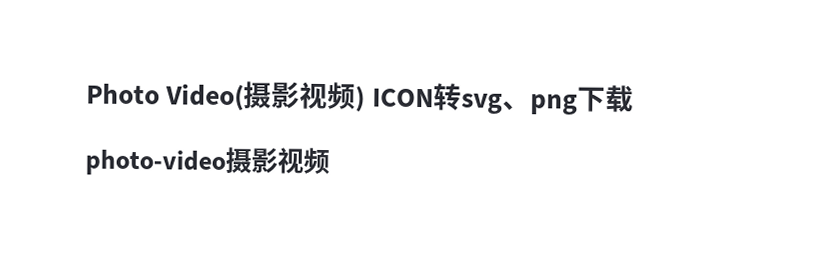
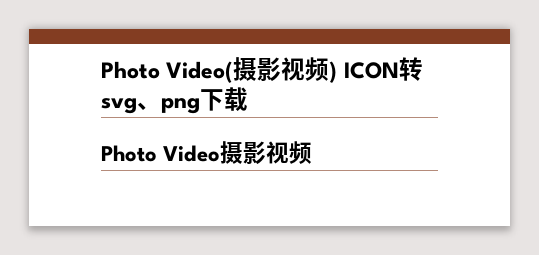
- photo-video摄影视频
+ Photo Video摄影视频

